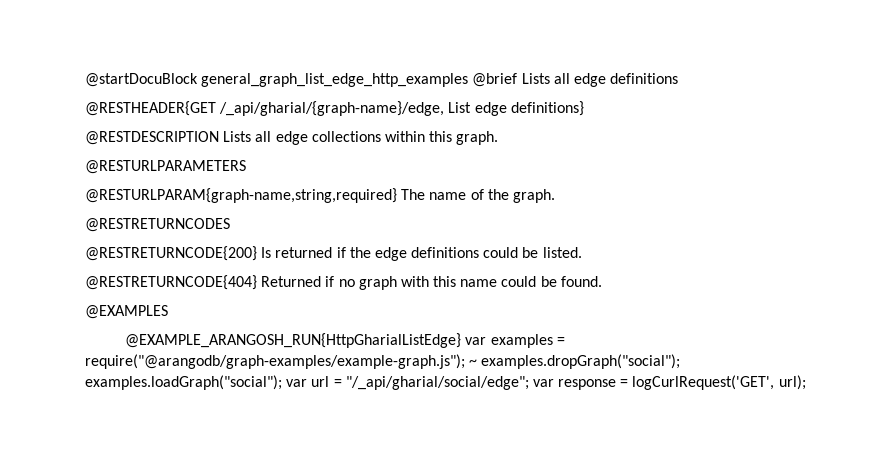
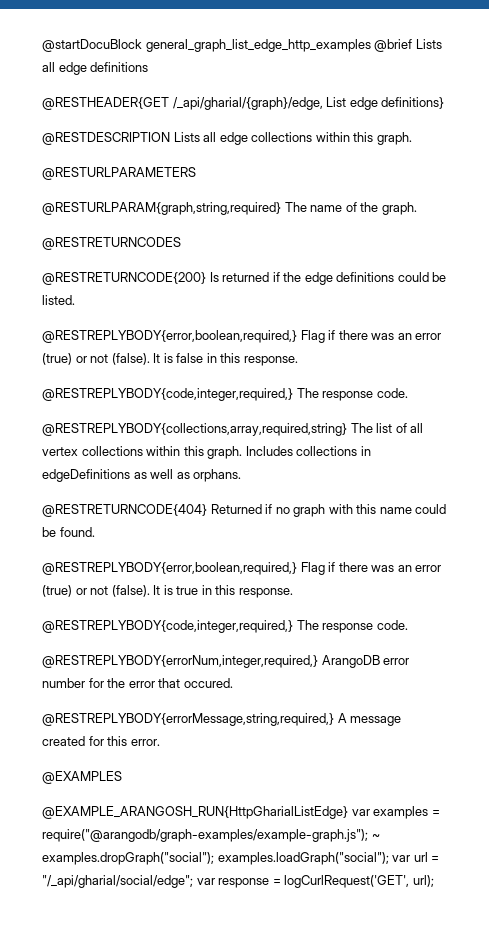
- @RESTHEADER{GET /_api/gharial/{graph-name}/edge, List edge definitions}
+ @RESTHEADER{GET /_api/gharial/{graph}/edge, List edge definitions}
- @RESTURLPARAM{graph-name,string,required} The name of the graph.
+ @RESTURLPARAM{graph,string,required} The name of the graph.
+ @RESTREPLYBODY{error,boolean,required,} Flag if there was an error (true) or not (false). It is false in this response.
+ @RESTREPLYBODY{code,integer,required,} The response code.
+ @RESTREPLYBODY{collections,array,required,string} The list of all vertex collections within this graph. Includes collections in edgeDefinitions as well as orphans.
+ @RESTREPLYBODY{error,boolean,required,} Flag if there was an error (true) or not (false). It is true in this response.
+ @RESTREPLYBODY{code,integer,required,} The response code.
+ @RESTREPLYBODY{errorNum,integer,required,} ArangoDB error number for the error that occured.
+ @RESTREPLYBODY{errorMessage,string,required,} A message created for this error.

